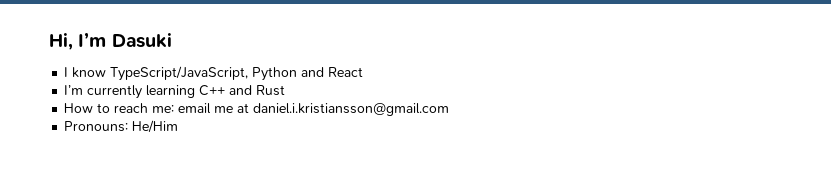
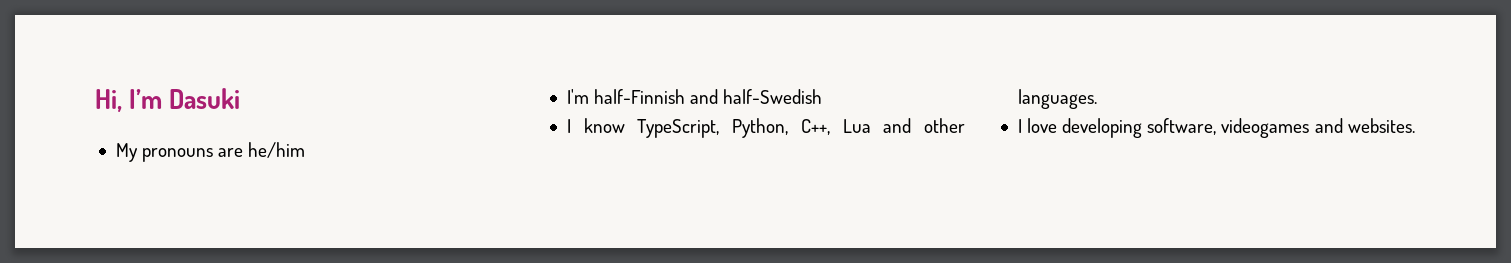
- I know TypeScript/JavaScript, Python and React
- I’m currently learning C++ and Rust
- How to reach me: email me at daniel.i.kristiansson@gmail.com
- Pronouns: He/Him
+ My pronouns are he/him
+ I'm half-Finnish and half-Swedish
+ I know TypeScript, Python, C++, Lua and other languages.
+ I love developing software, videogames and websites.

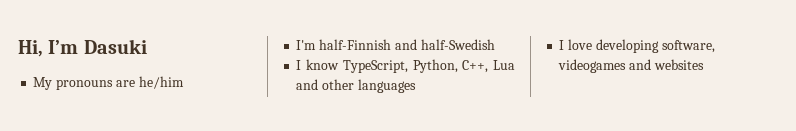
- I know TypeScript, Python, C++, Lua and other languages.
+ I know TypeScript, Python, C++, Lua and other languages
- I love developing software, videogames and websites.
+ I love developing software, videogames and websites

